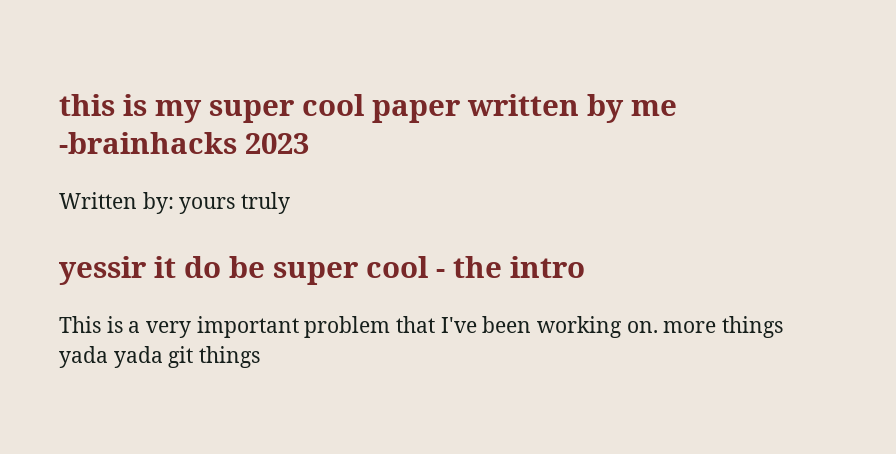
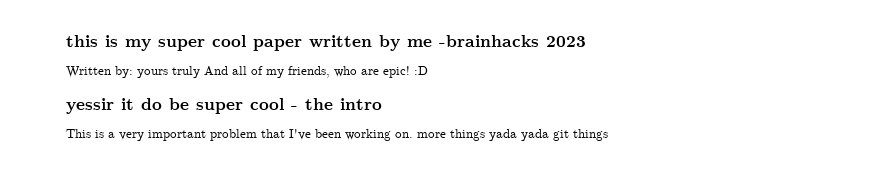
- Written by: yours truly
+ Written by: yours truly And all of my friends, who are epic! :D

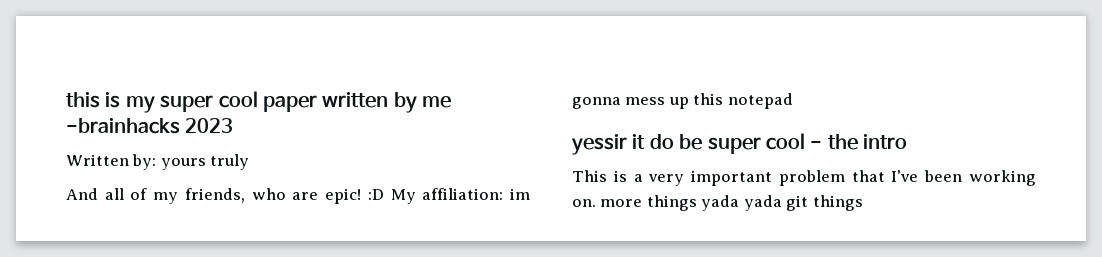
- Written by: yours truly And all of my friends, who are epic! :D
+ Written by: yours truly
+ And all of my friends, who are epic! :D My affiliation: im gonna mess up this notepad

